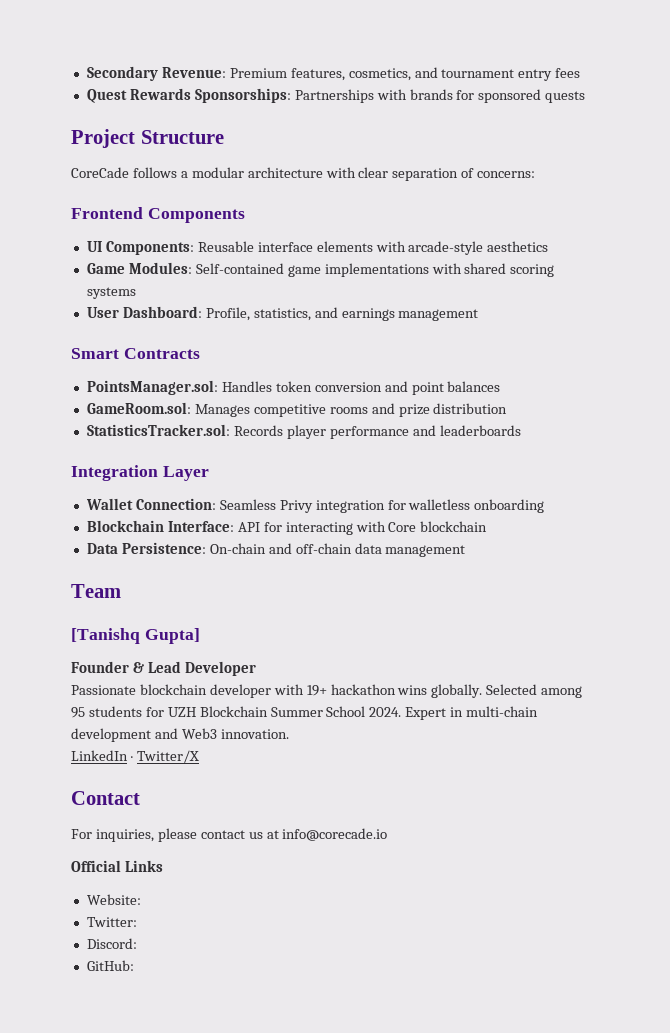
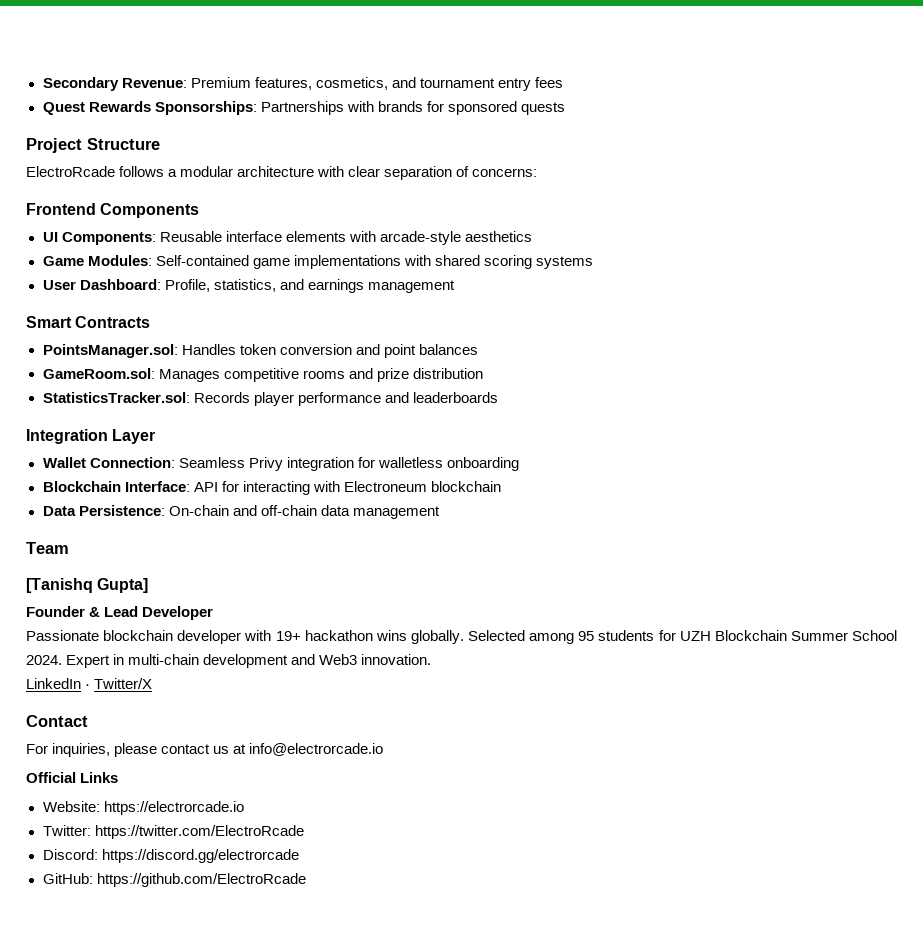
- CoreCade follows a modular architecture with clear separation of concerns:
+ ElectroRcade follows a modular architecture with clear separation of concerns:
- Blockchain Interface: API for interacting with Core blockchain
+ Blockchain Interface: API for interacting with Electroneum blockchain
- For inquiries, please contact us at info@corecade.io
+ For inquiries, please contact us at info@electrorcade.io
- Website:
+ Website: https://electrorcade.io
- Twitter:
+ Twitter: https://twitter.com/ElectroRcade
- Discord:
+ Discord: https://discord.gg/electrorcade
- GitHub:
+ GitHub: https://github.com/ElectroRcade

